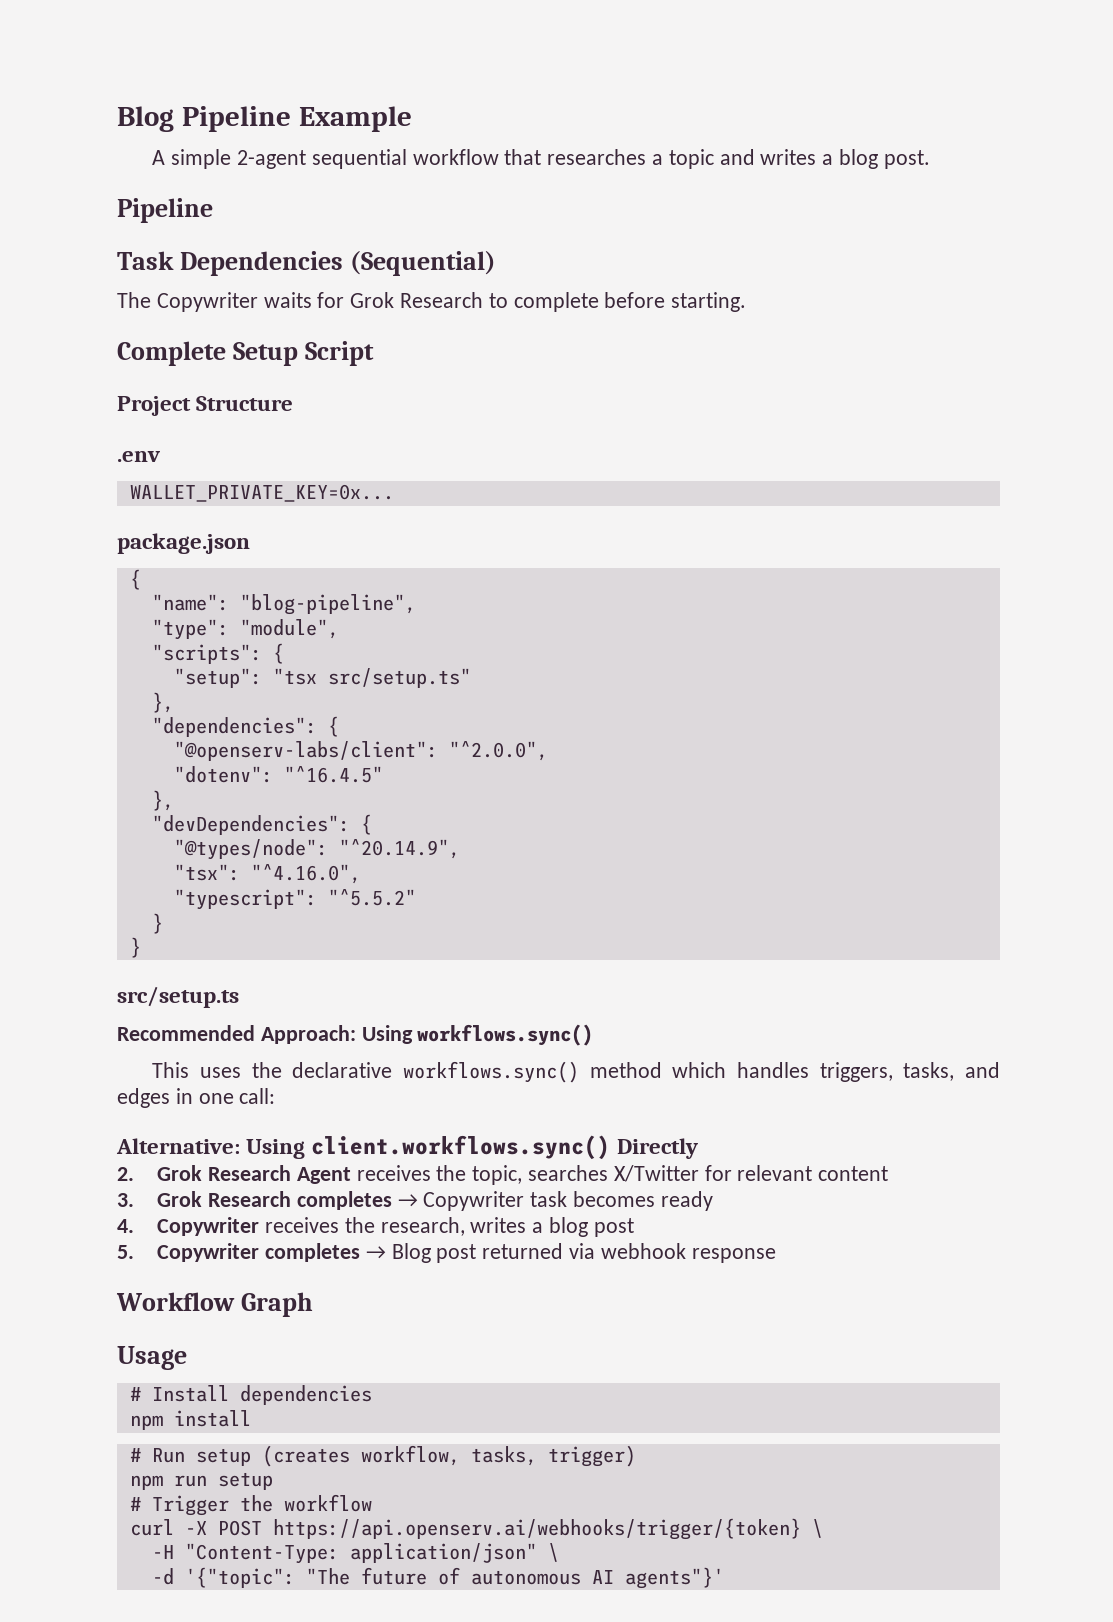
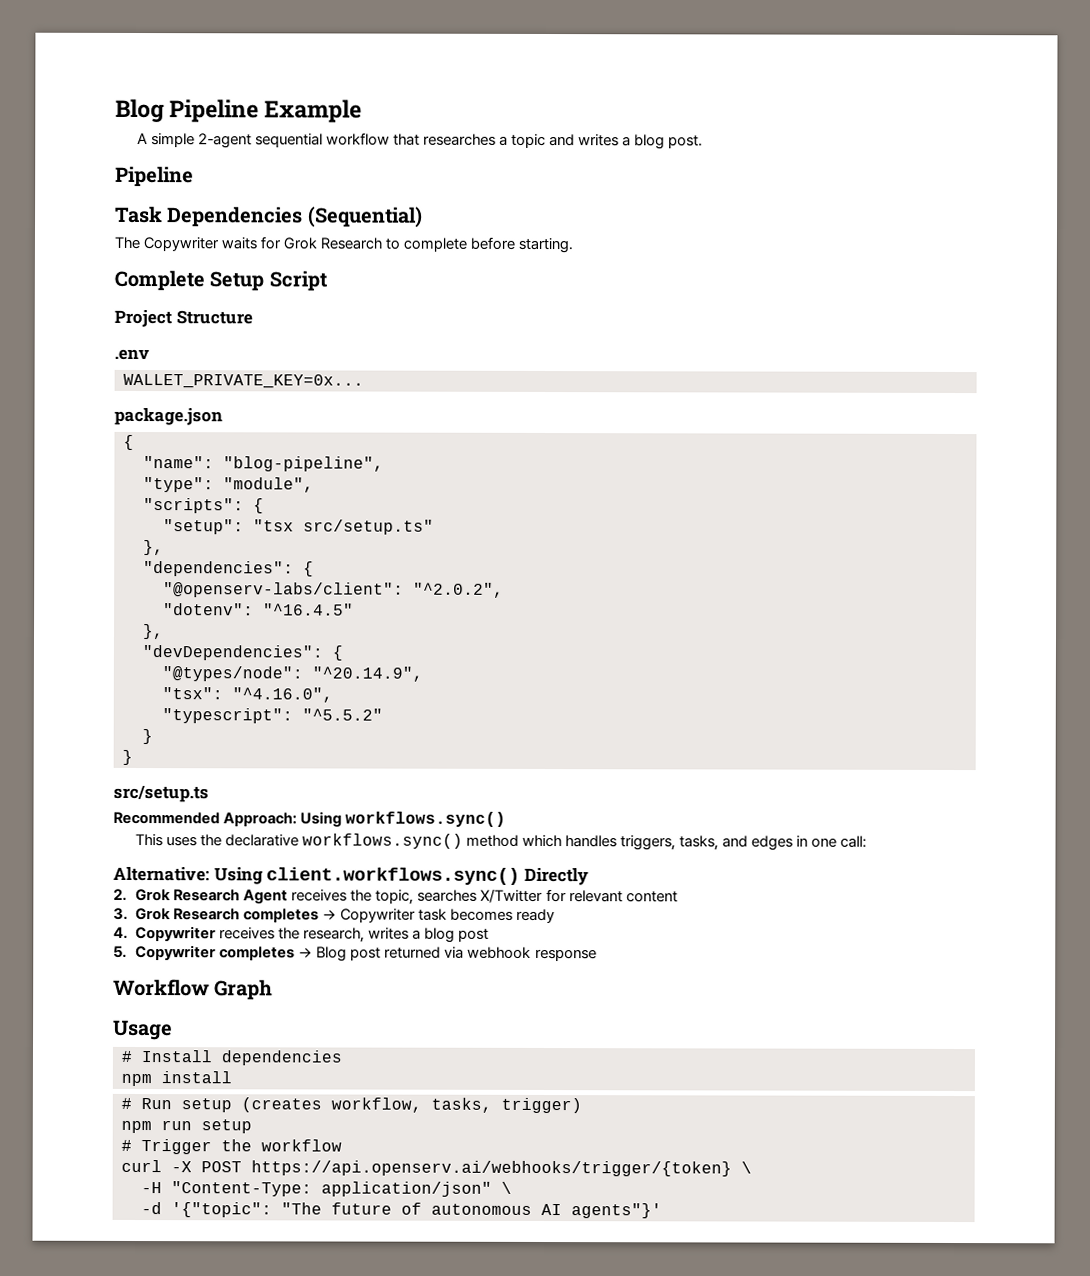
- "@openserv-labs/client": "^2.0.0",
+ "@openserv-labs/client": "^2.0.2",

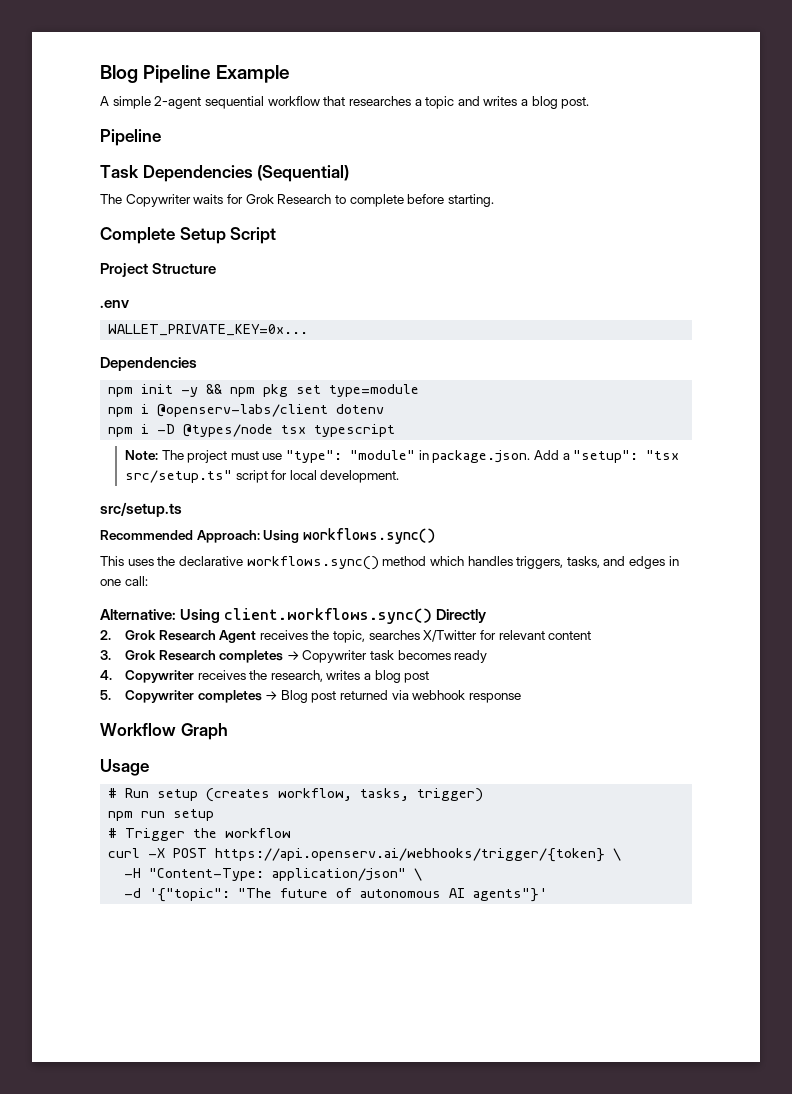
  WALLET_PRIVATE_KEY=0x...
- package.json
- {
- "name": "blog-pipeline",
- "type": "module",
- "scripts": {
- "setup": "tsx src/setup.ts"
- },
- "dependencies": {
- "@openserv-labs/client": "^2.0.2",
- "dotenv": "^16.4.5"
- },
- "devDependencies": {
- "@types/node": "^20.14.9",
- "tsx": "^4.16.0",
- "typescript": "^5.5.2"
- }
- }
+ Dependencies
+ npm init -y && npm pkg set type=module
+ npm i @openserv-labs/client dotenv
+ npm i -D @types/node tsx typescript
+ Note: The project must use "type": "module" in package.json. Add a "setup": "tsx src/setup.ts" script for local development.
- # Install dependencies
- npm install

